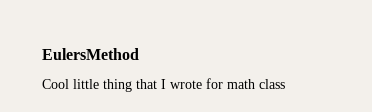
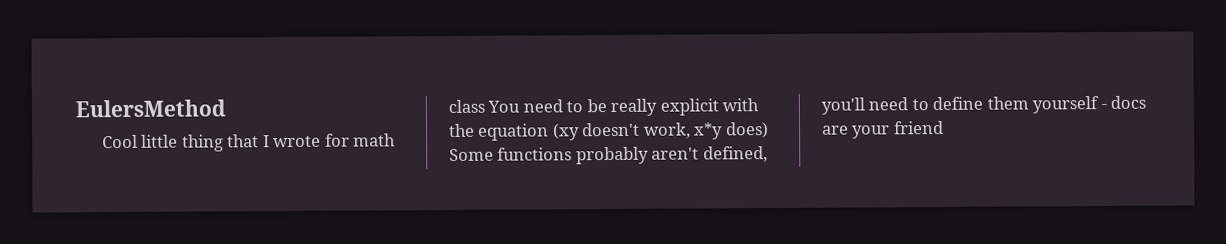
- Cool little thing that I wrote for math class
+ Cool little thing that I wrote for math class You need to be really explicit with the equation (xy doesn't work, x*y does) Some functions probably aren't defined, you'll need to define them yourself - docs are your friend

